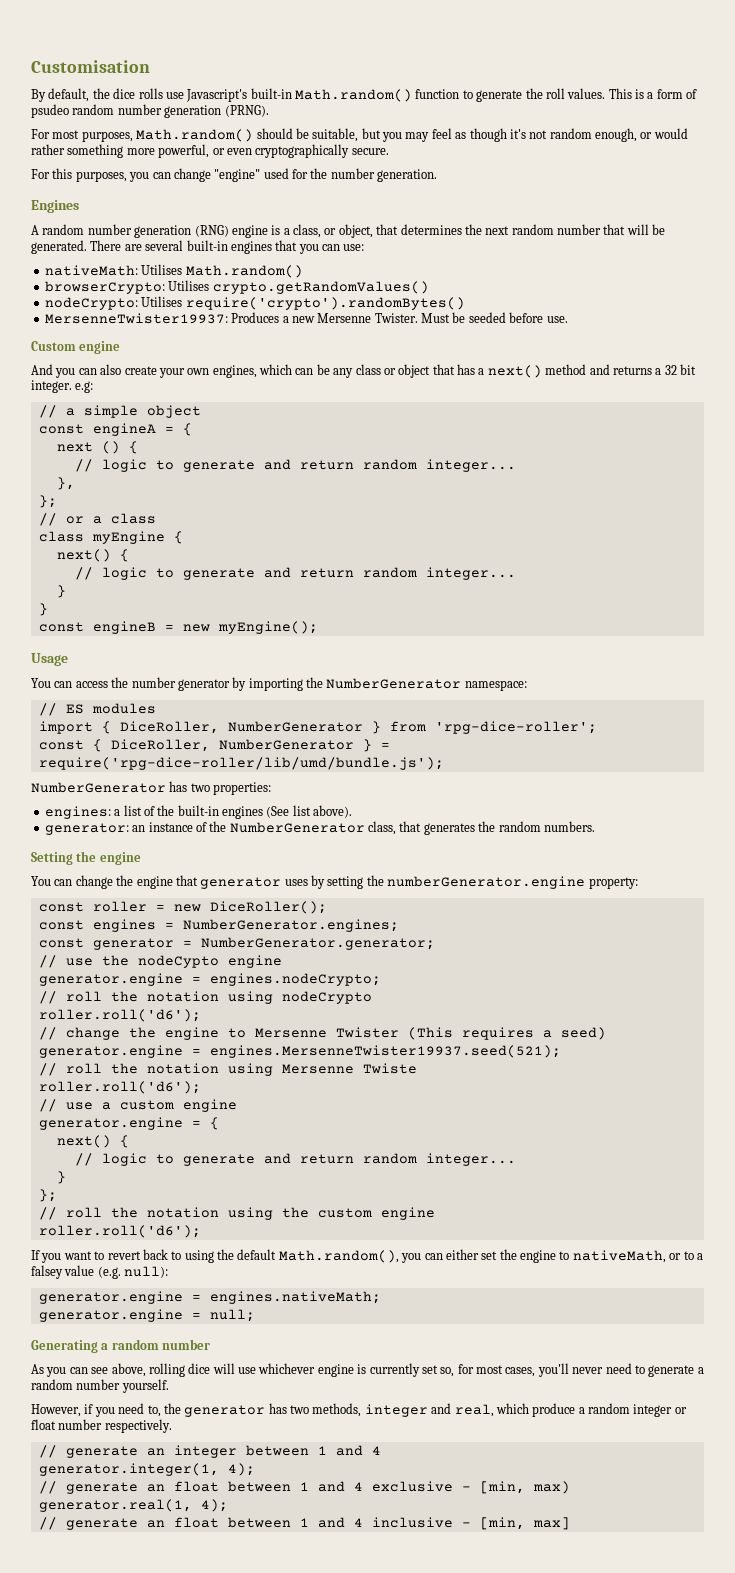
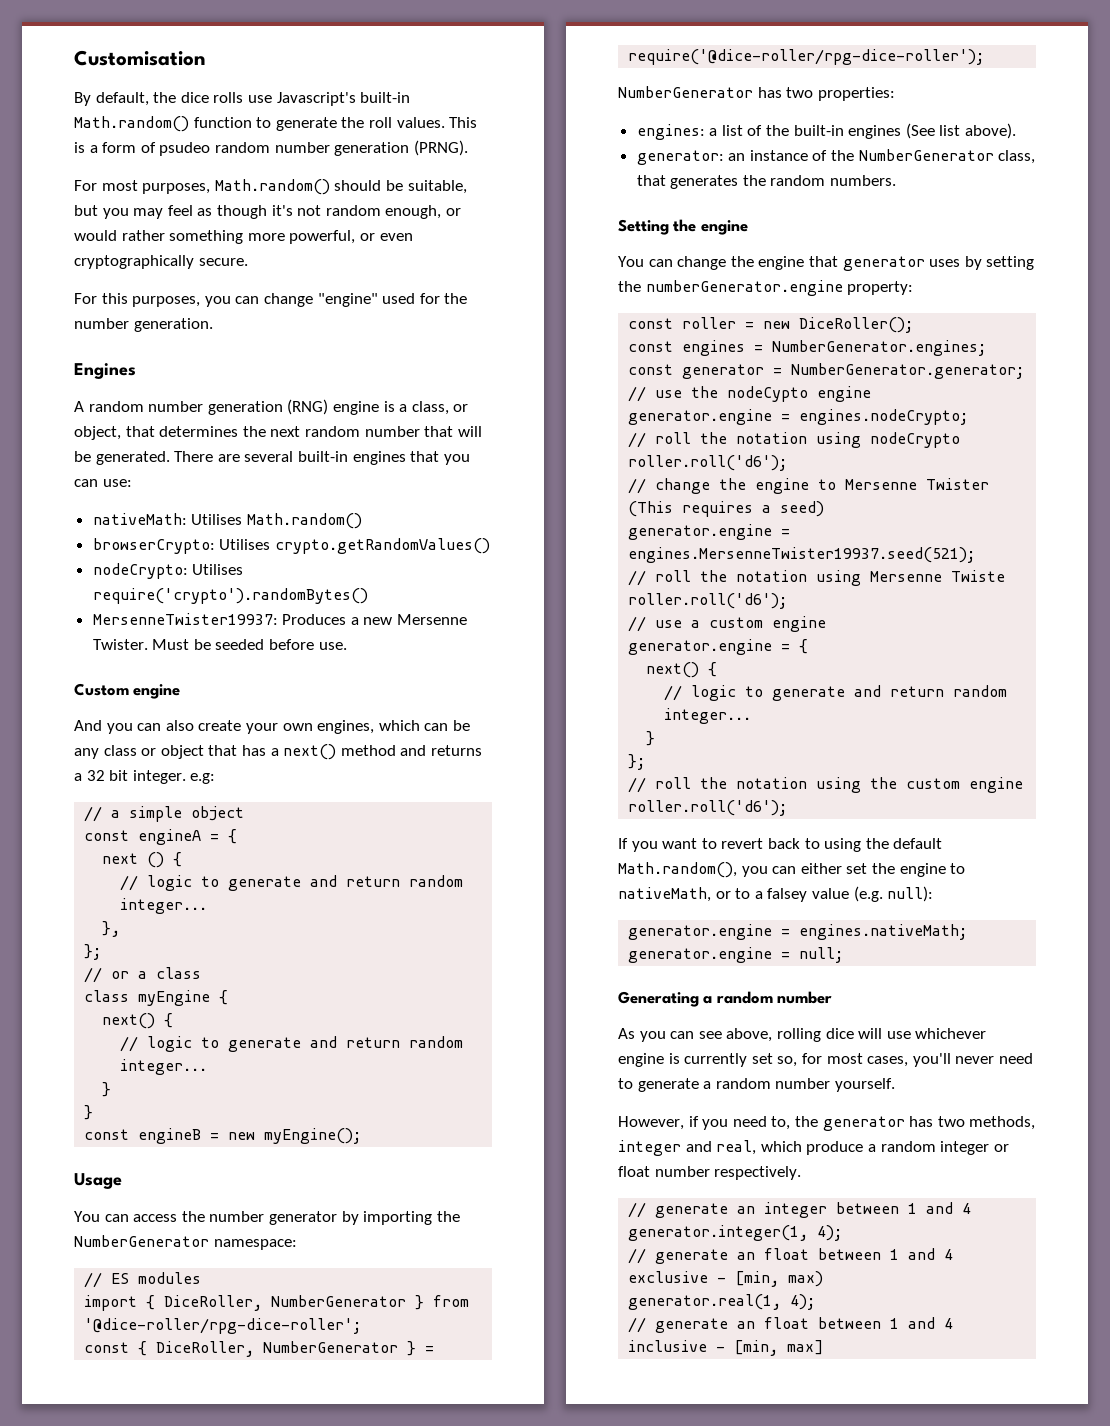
- import { DiceRoller, NumberGenerator } from 'rpg-dice-roller';
+ import { DiceRoller, NumberGenerator } from '@dice-roller/rpg-dice-roller';
- const { DiceRoller, NumberGenerator } = require('rpg-dice-roller/lib/umd/bundle.js');
+ const { DiceRoller, NumberGenerator } = require('@dice-roller/rpg-dice-roller');

